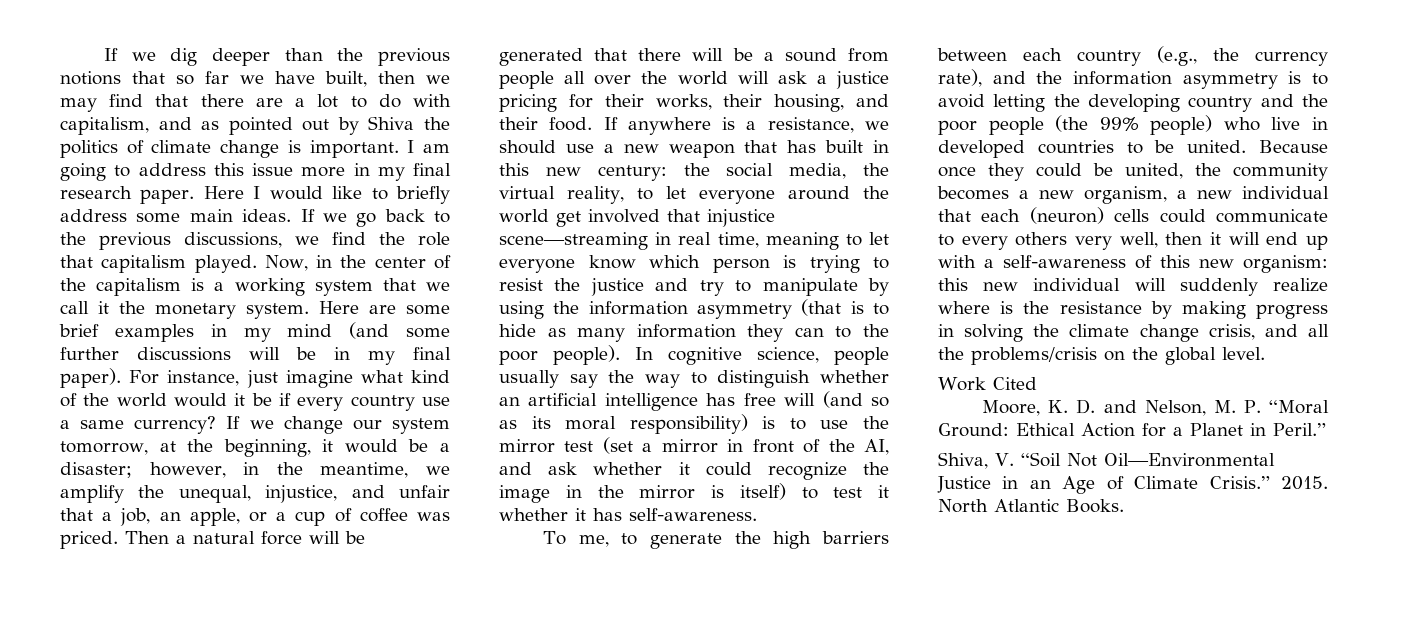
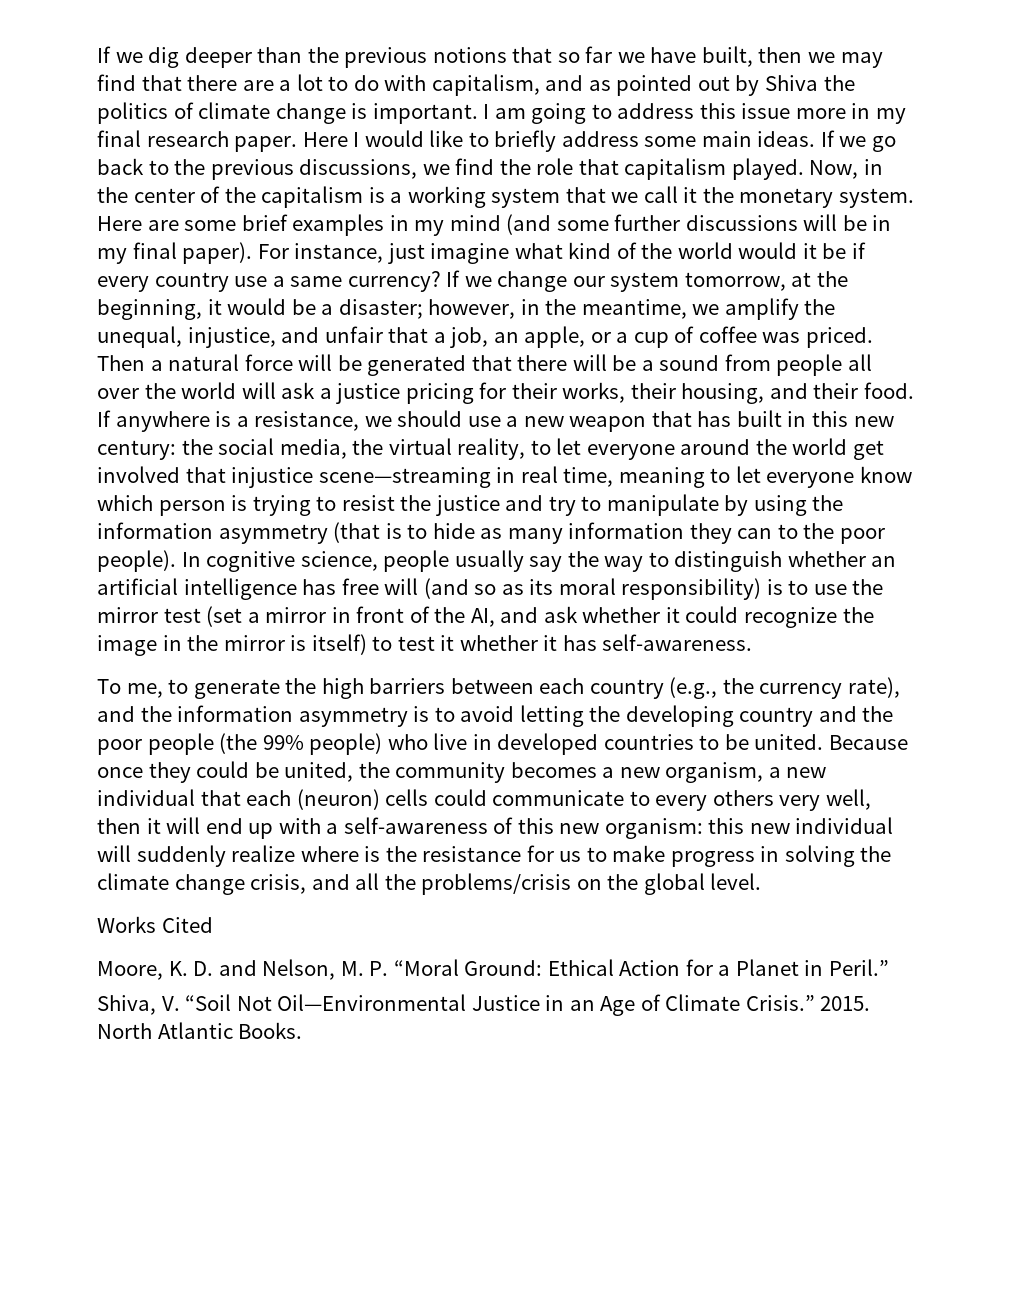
- this new individual will suddenly realize where is the resistance by making progress in solving the climate change crisis, and all the problems/crisis on the global level.
+ this new individual will suddenly realize where is the resistance for us to make progress in solving the climate change crisis, and all the problems/crisis on the global level.
- Work Cited
+ Works Cited

